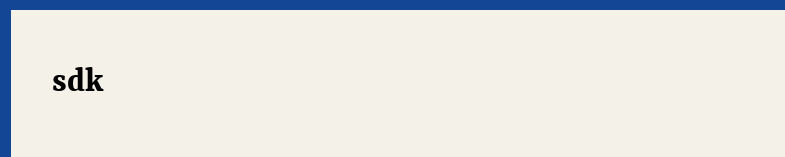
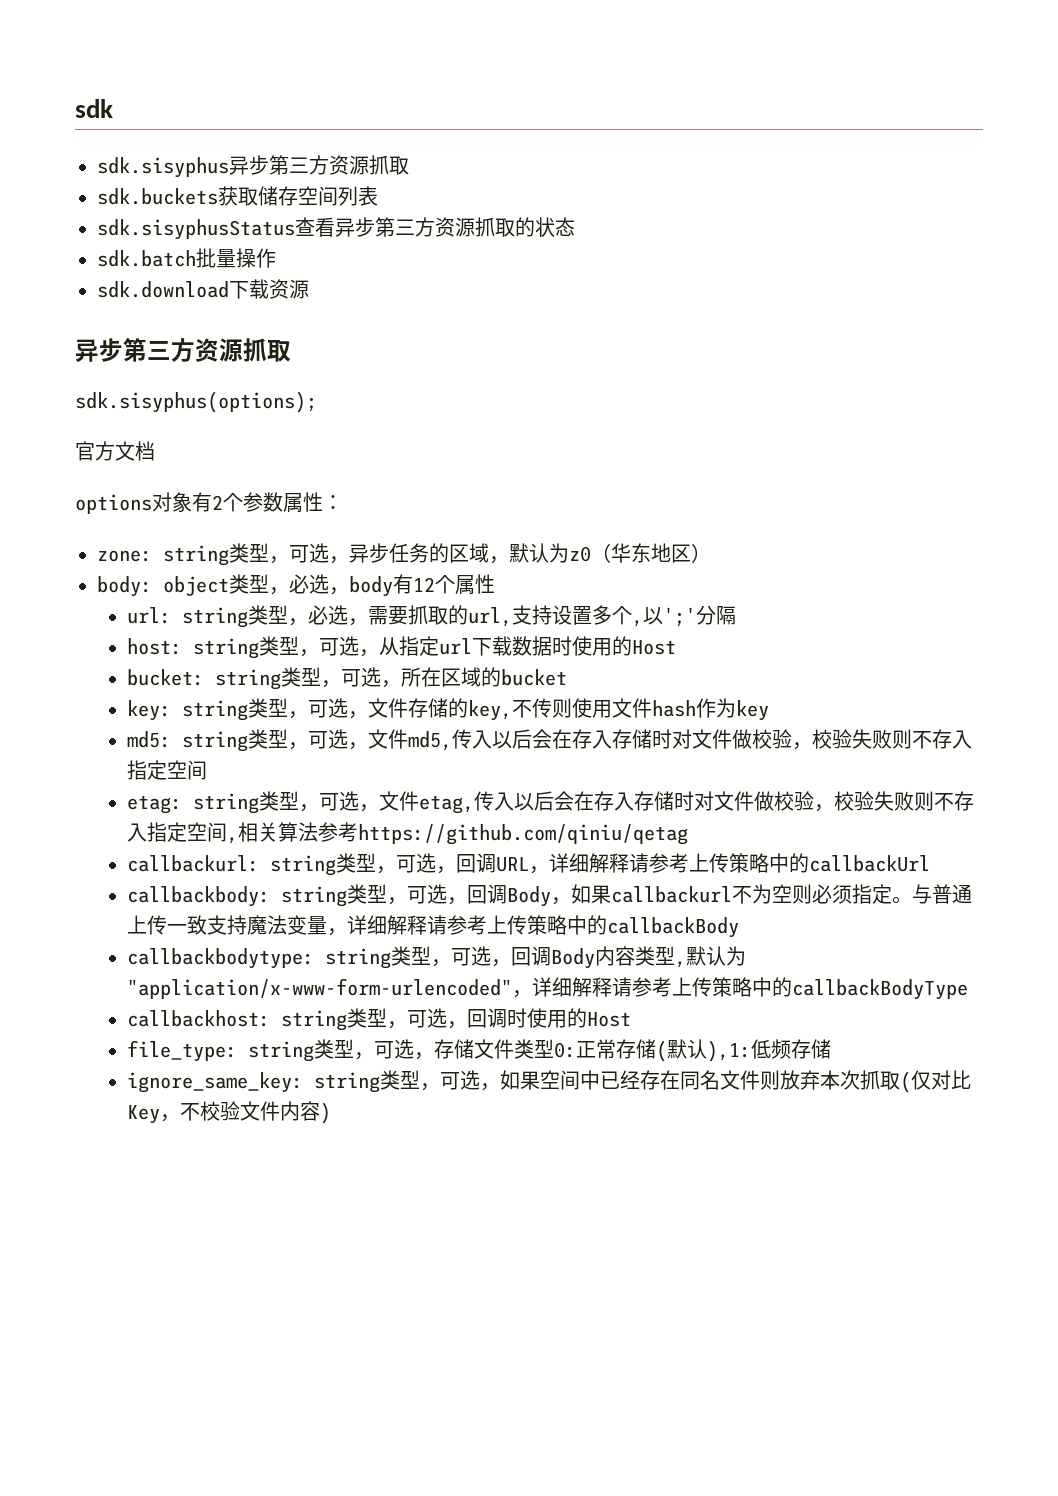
+ sdk.sisyphus异步第三方资源抓取
+ sdk.buckets获取储存空间列表
+ sdk.sisyphusStatus查看异步第三方资源抓取的状态
+ sdk.batch批量操作
+ sdk.download下载资源
+ 异步第三方资源抓取
+ sdk.sisyphus(options);
+ 官方文档
+ options对象有2个参数属性：
+ zone: string类型，可选，异步任务的区域，默认为z0（华东地区）
+ body: object类型，必选，body有12个属性
+ url: string类型，必选，需要抓取的url,支持设置多个,以';'分隔
+ host: string类型，可选，从指定url下载数据时使用的Host
+ bucket: string类型，可选，所在区域的bucket
+ key: string类型，可选，文件存储的key,不传则使用文件hash作为key
+ md5: string类型，可选，文件md5,传入以后会在存入存储时对文件做校验，校验失败则不存入指定空间
+ etag: string类型，可选，文件etag,传入以后会在存入存储时对文件做校验，校验失败则不存入指定空间,相关算法参考https://github.com/qiniu/qetag
+ callbackurl: string类型，可选，回调URL，详细解释请参考上传策略中的callbackUrl
+ callbackbody: string类型，可选，回调Body，如果callbackurl不为空则必须指定。与普通上传一致支持魔法变量，详细解释请参考上传策略中的callbackBody
+ callbackbodytype: string类型，可选，回调Body内容类型,默认为"application/x-www-form-urlencoded"，详细解释请参考上传策略中的callbackBodyType
+ callbackhost: string类型，可选，回调时使用的Host
+ file_type: string类型，可选，存储文件类型0:正常存储(默认),1:低频存储
+ ignore_same_key: string类型，可选，如果空间中已经存在同名文件则放弃本次抓取(仅对比Key，不校验文件内容)

